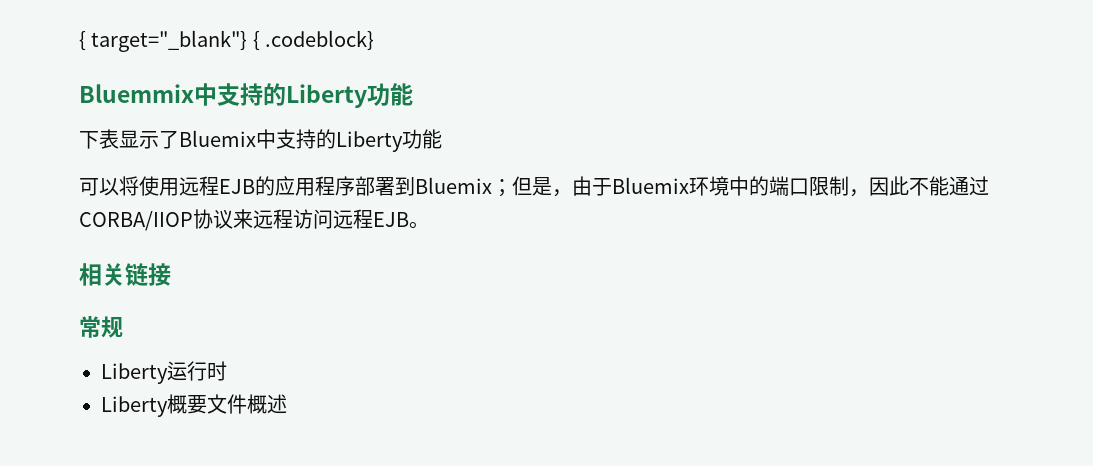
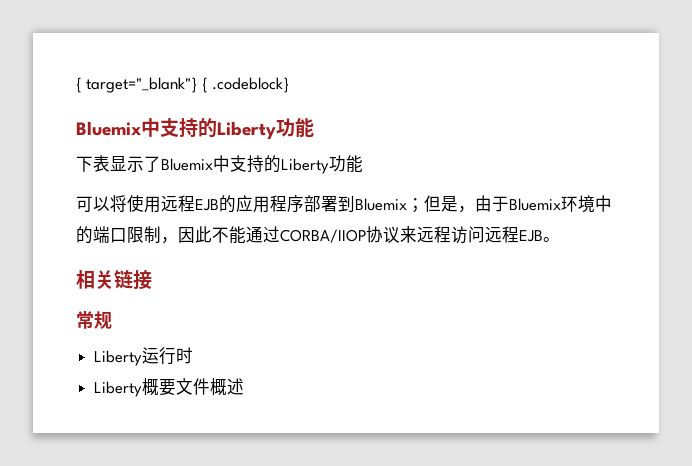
  { target="_blank"} { .codeblock}
- Bluemmix中支持的Liberty功能
+ Bluemix中支持的Liberty功能

